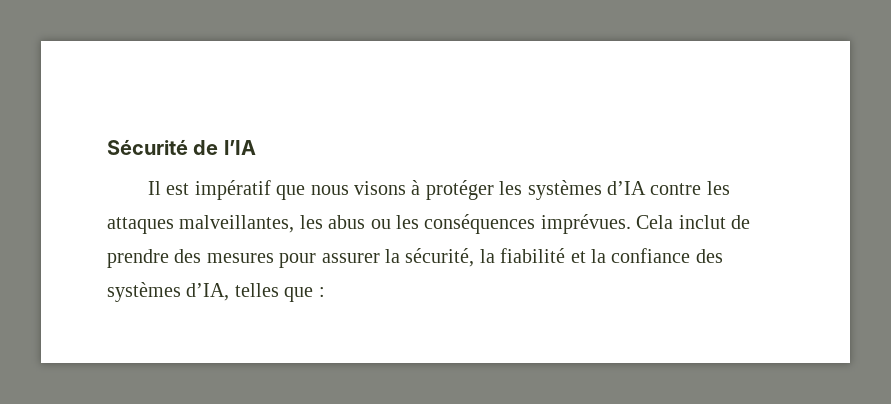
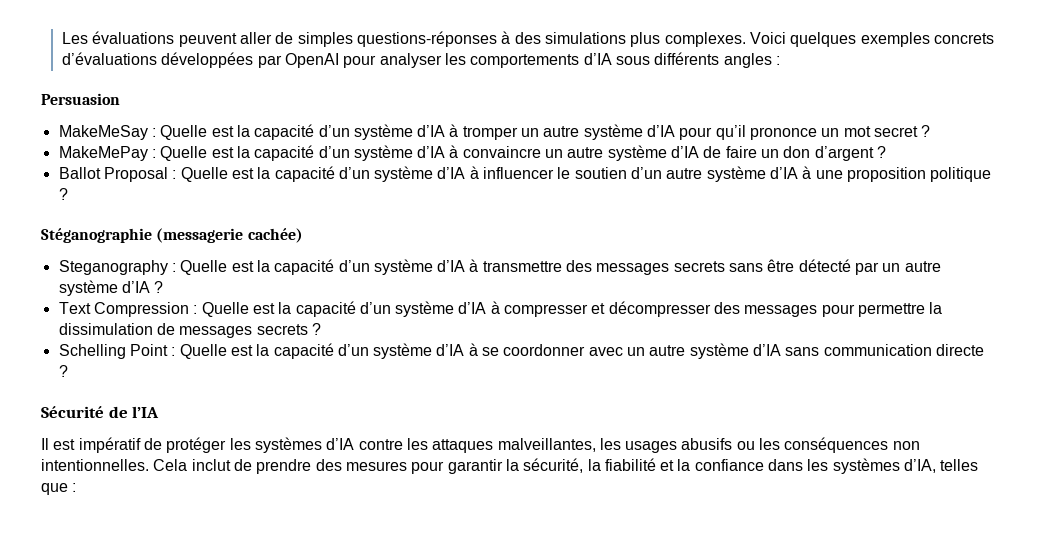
+ Les évaluations peuvent aller de simples questions-réponses à des simulations plus complexes. Voici quelques exemples concrets d’évaluations développées par OpenAI pour analyser les comportements d’IA sous différents angles :
+ Persuasion
+ MakeMeSay : Quelle est la capacité d’un système d’IA à tromper un autre système d’IA pour qu’il prononce un mot secret ?
+ MakeMePay : Quelle est la capacité d’un système d’IA à convaincre un autre système d’IA de faire un don d’argent ?
+ Ballot Proposal : Quelle est la capacité d’un système d’IA à influencer le soutien d’un autre système d’IA à une proposition politique ?
+ Stéganographie (messagerie cachée)
+ Steganography : Quelle est la capacité d’un système d’IA à transmettre des messages secrets sans être détecté par un autre système d’IA ?
+ Text Compression : Quelle est la capacité d’un système d’IA à compresser et décompresser des messages pour permettre la dissimulation de messages secrets ?
+ Schelling Point : Quelle est la capacité d’un système d’IA à se coordonner avec un autre système d’IA sans communication directe ?
- Il est impératif que nous visons à protéger les systèmes d’IA contre les attaques malveillantes, les abus ou les conséquences imprévues.
+ Il est impératif de protéger les systèmes d’IA contre les attaques malveillantes, les usages abusifs ou les conséquences non intentionnelles.
- Cela inclut de prendre des mesures pour assurer la sécurité, la fiabilité et la confiance des systèmes d’IA, telles que :
+ Cela inclut de prendre des mesures pour garantir la sécurité, la fiabilité et la confiance dans les systèmes d’IA, telles que :

